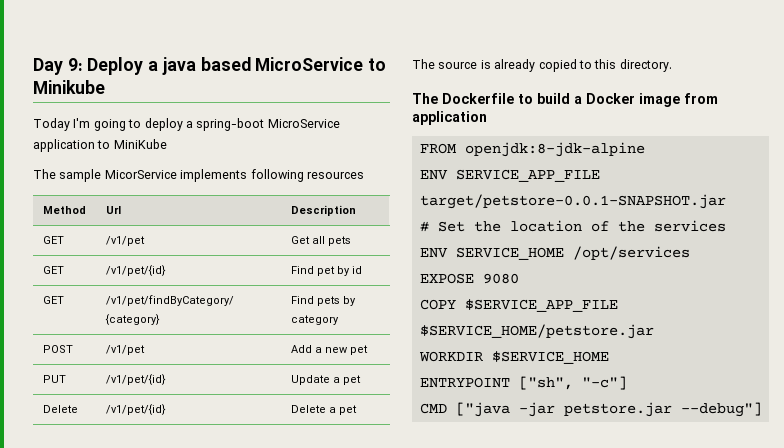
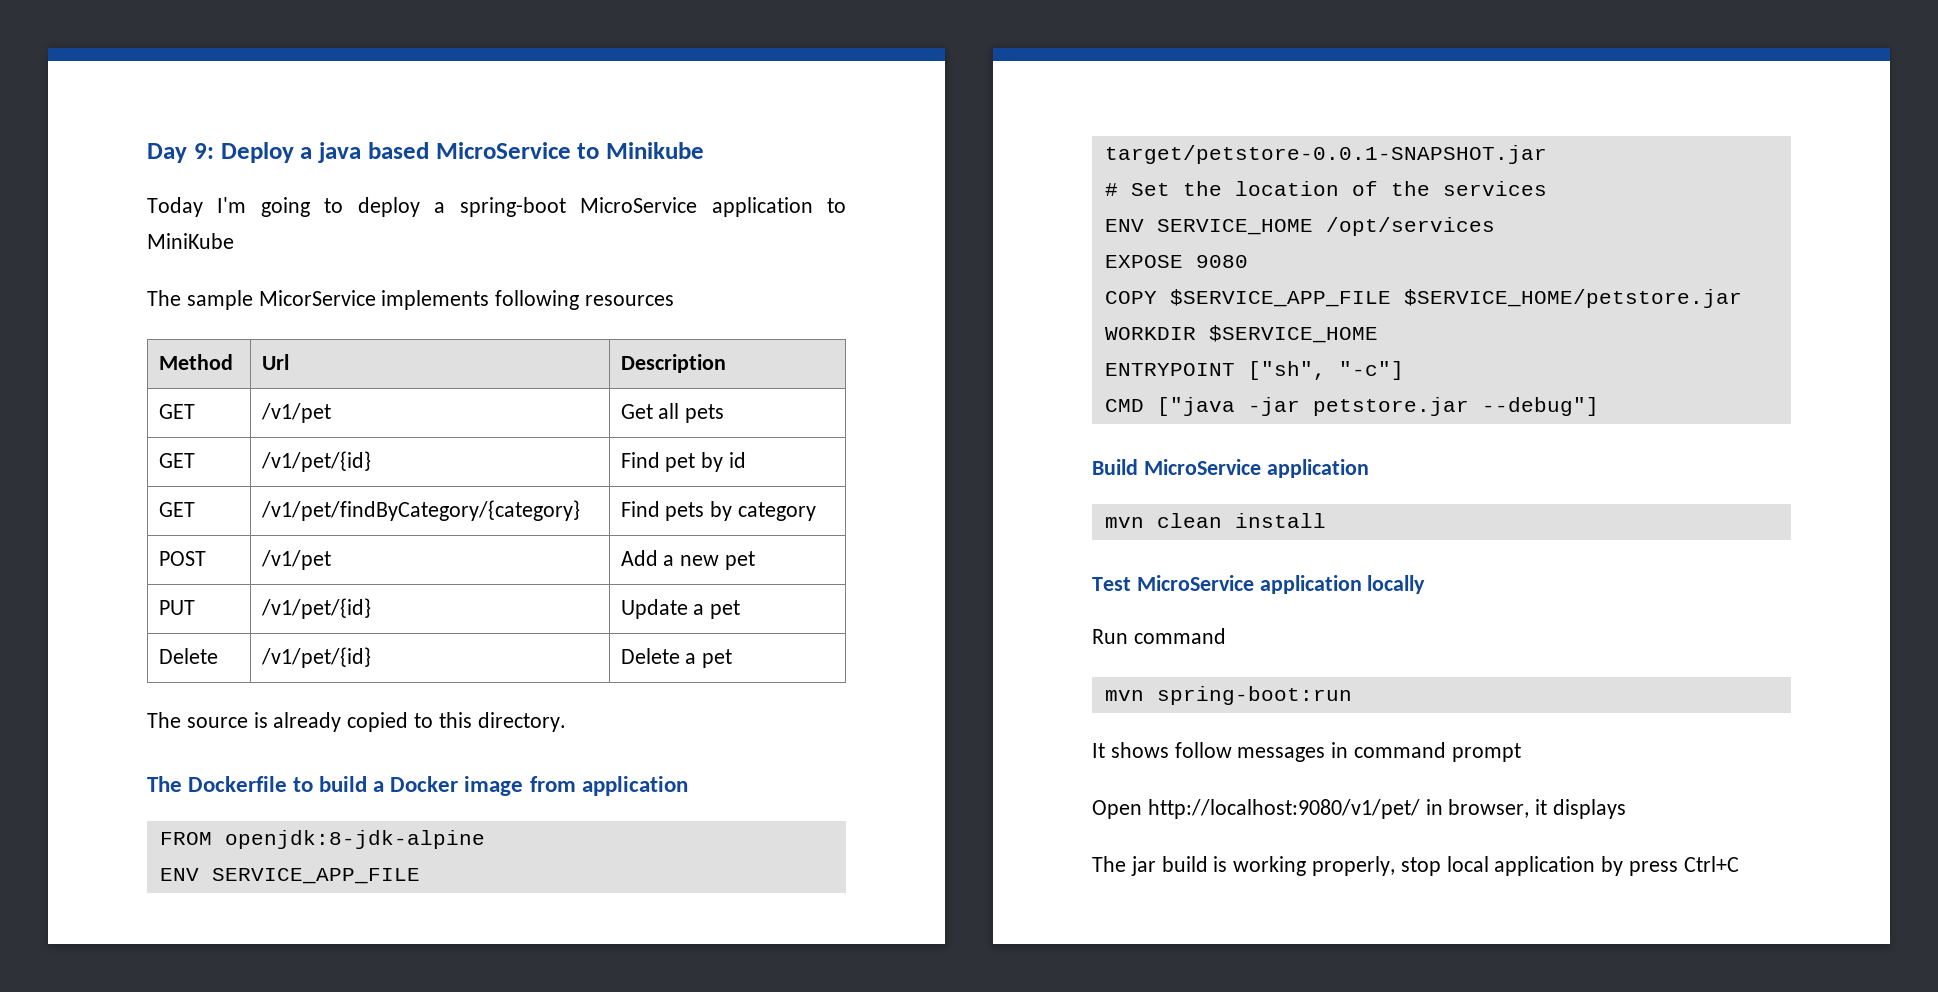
+ Build MicroService application
+ mvn clean install
+ Test MicroService application locally
+ Run command
+ mvn spring-boot:run
+ It shows follow messages in command prompt
+ Open http://localhost:9080/v1/pet/ in browser, it displays
+ The jar build is working properly, stop local application by press Ctrl+C

